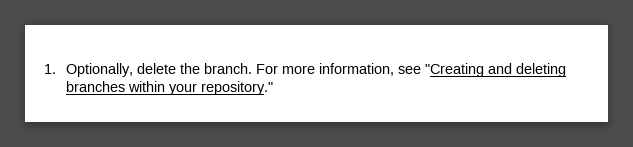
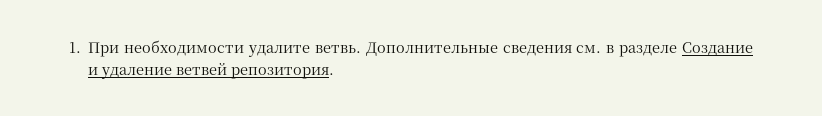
- 1. Optionally, delete the branch. For more information, see "Creating and deleting branches within your repository."
+ 1. При необходимости удалите ветвь. Дополнительные сведения см. в разделе Создание и удаление ветвей репозитория.

